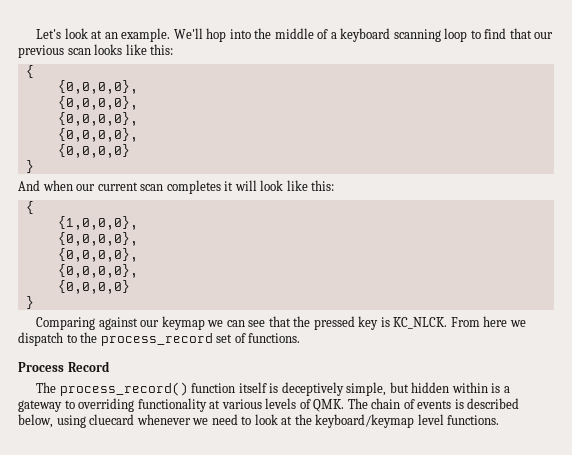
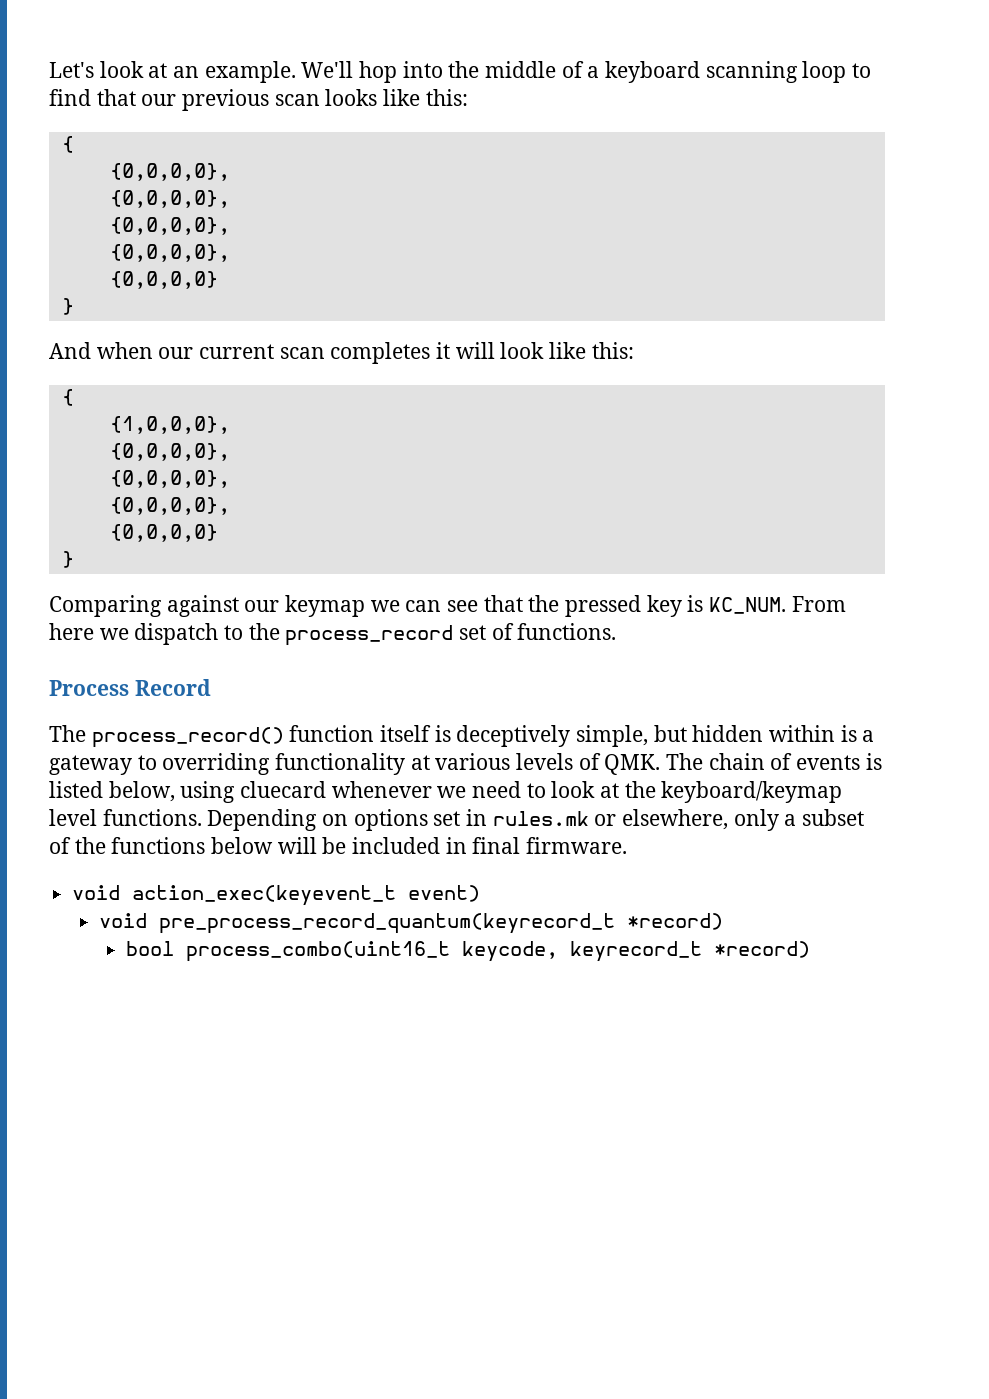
- Comparing against our keymap we can see that the pressed key is KC_NLCK.
+ Comparing against our keymap we can see that the pressed key is KC_NUM.
- The process_record() function itself is deceptively simple, but hidden within is a gateway to overriding functionality at various levels of QMK. The chain of events is described below, using cluecard whenever we need to look at the keyboard/keymap level functions.
+ The process_record() function itself is deceptively simple, but hidden within is a gateway to overriding functionality at various levels of QMK. The chain of events is listed below, using cluecard whenever we need to look at the keyboard/keymap level functions.
+ Depending on options set in rules.mk or elsewhere, only a subset of the functions below will be included in final firmware.
+ void action_exec(keyevent_t event)
+ void pre_process_record_quantum(keyrecord_t *record)
+ bool process_combo(uint16_t keycode, keyrecord_t *record)

